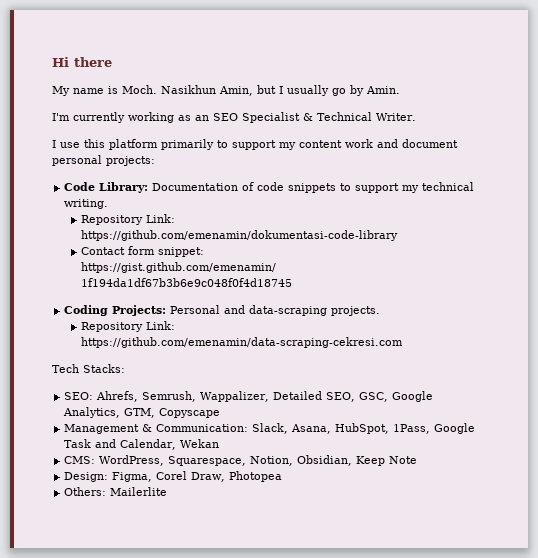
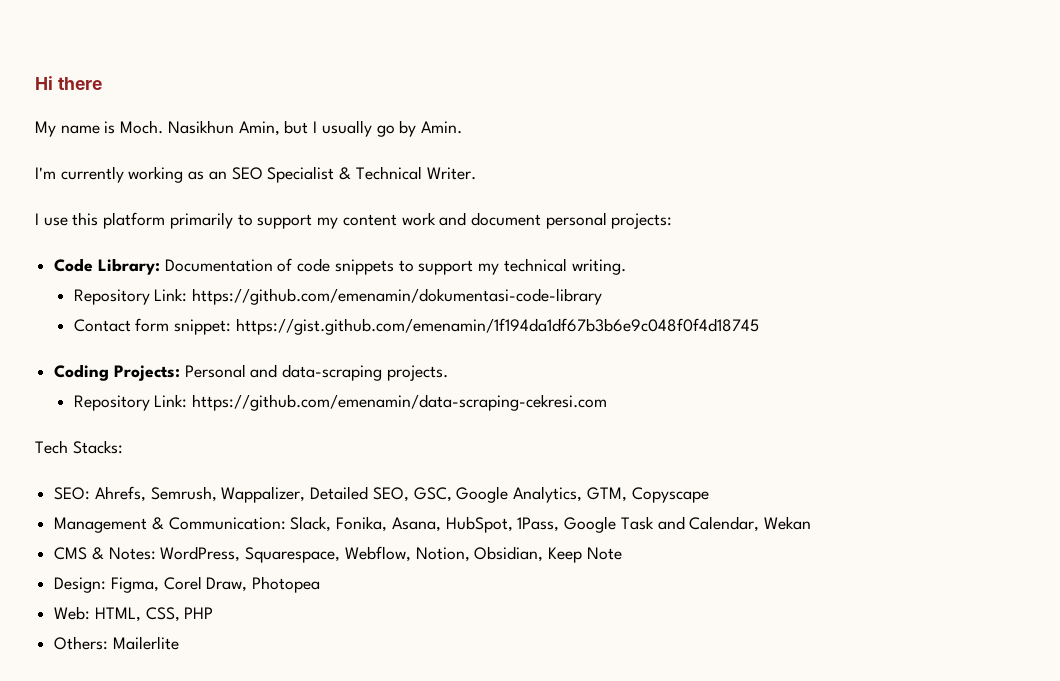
- Management & Communication: Slack, Asana, HubSpot, 1Pass, Google Task and Calendar, Wekan
+ Management & Communication: Slack, Fonika, Asana, HubSpot, 1Pass, Google Task and Calendar, Wekan
- CMS: WordPress, Squarespace, Notion, Obsidian, Keep Note
+ CMS & Notes: WordPress, Squarespace, Webflow, Notion, Obsidian, Keep Note
+ Web: HTML, CSS, PHP

